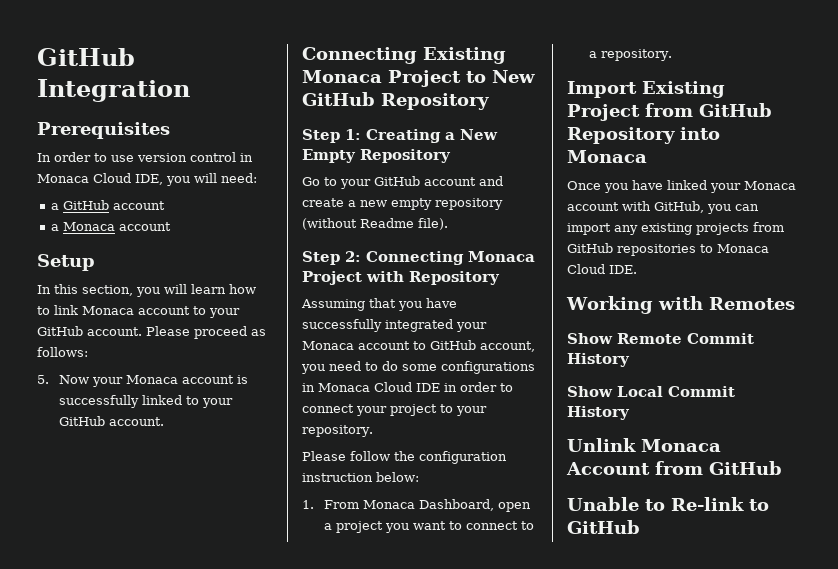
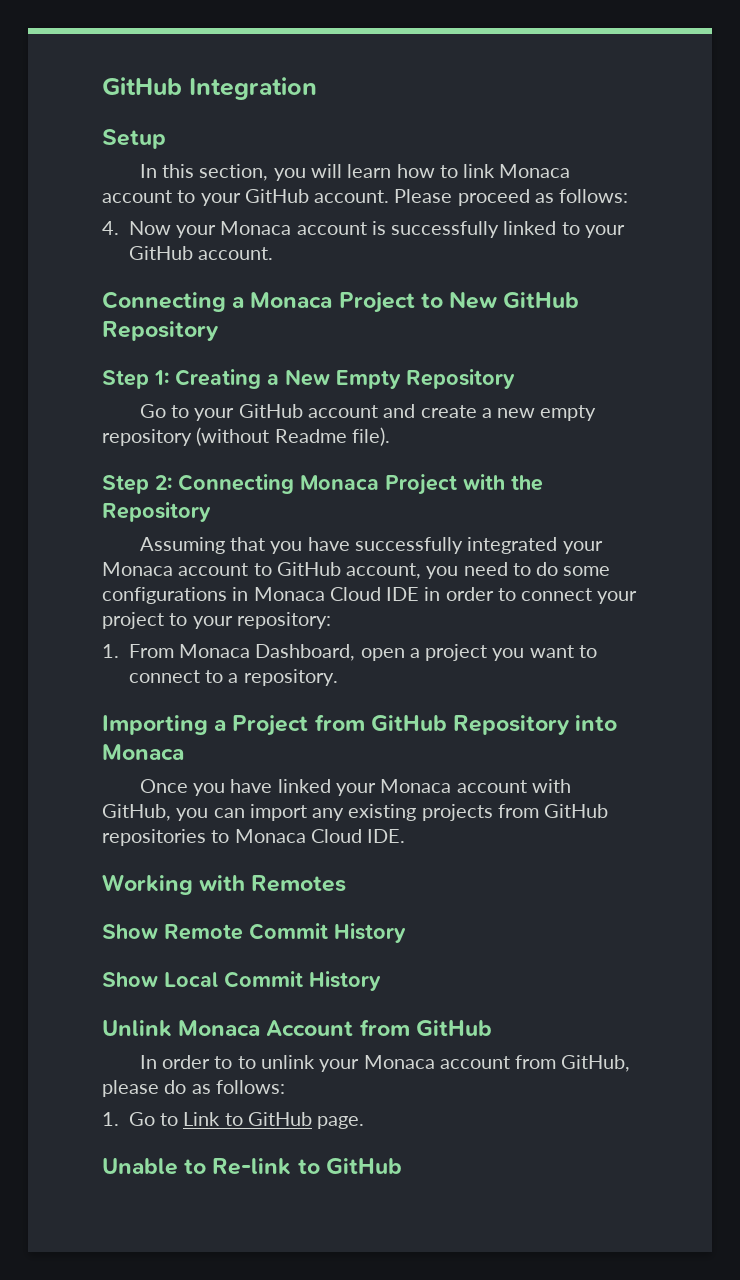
- Prerequisites
- In order to use version control in Monaca Cloud IDE, you will need:
- a GitHub account
- a Monaca account
- 5. Now your Monaca account is successfully linked to your GitHub account.
+ 4. Now your Monaca account is successfully linked to your GitHub account.
- Connecting Existing Monaca Project to New GitHub Repository
+ Connecting a Monaca Project to New GitHub Repository
- Step 2: Connecting Monaca Project with Repository
+ Step 2: Connecting Monaca Project with the Repository
- Assuming that you have successfully integrated your Monaca account to GitHub account, you need to do some configurations in Monaca Cloud IDE in order to connect your project to your repository.
- Please follow the configuration instruction below:
+ Assuming that you have successfully integrated your Monaca account to GitHub account, you need to do some configurations in Monaca Cloud IDE in order to connect your project to your repository:
- Import Existing Project from GitHub Repository into Monaca
+ Importing a Project from GitHub Repository into Monaca
+ In order to to unlink your Monaca account from GitHub, please do as follows:
+ 1. Go to Link to GitHub page.

